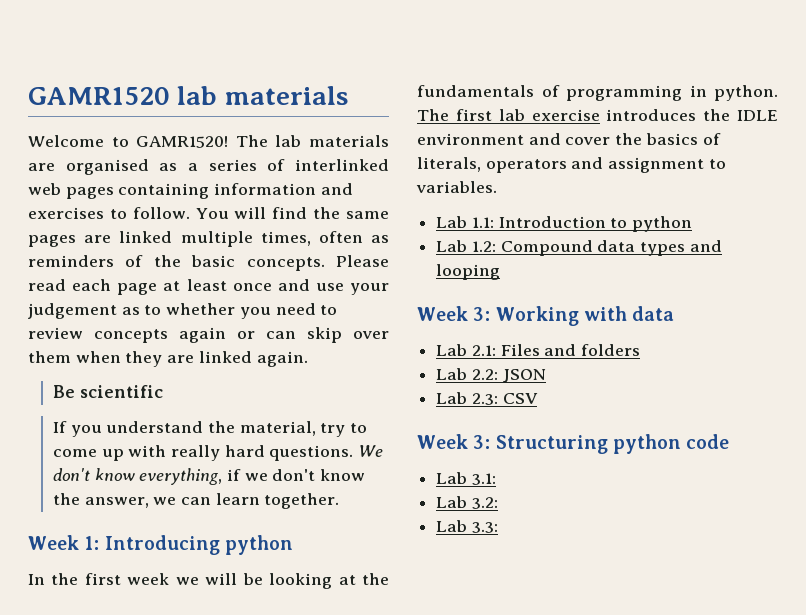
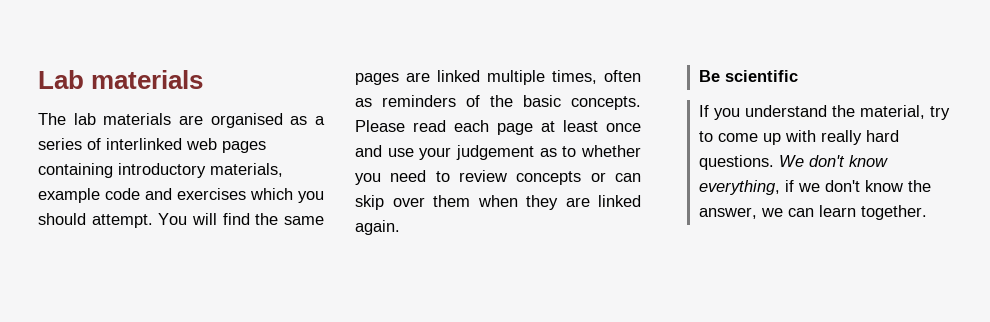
- GAMR1520 lab materials
+ Lab materials
- Welcome to GAMR1520! The lab materials are organised as a series of interlinked web pages containing information and exercises to follow.
+ The lab materials are organised as a series of interlinked web pages containing introductory materials, example code and exercises which you should attempt.
- Please read each page at least once and use your judgement as to whether you need to review concepts again or can skip over them when they are linked again.
+ Please read each page at least once and use your judgement as to whether you need to review concepts or can skip over them when they are linked again.
- Week 1: Introducing python
- In the first week we will be looking at the fundamentals of programming in python. The first lab exercise introduces the IDLE environment and cover the basics of literals, operators and assignment to variables.
- Lab 1.1: Introduction to python
- Lab 1.2: Compound data types and looping
- Week 3: Working with data
- Lab 2.1: Files and folders
- Lab 2.2: JSON
- Lab 2.3: CSV
- Week 3: Structuring python code
- Lab 3.1:
- Lab 3.2:
- Lab 3.3:

